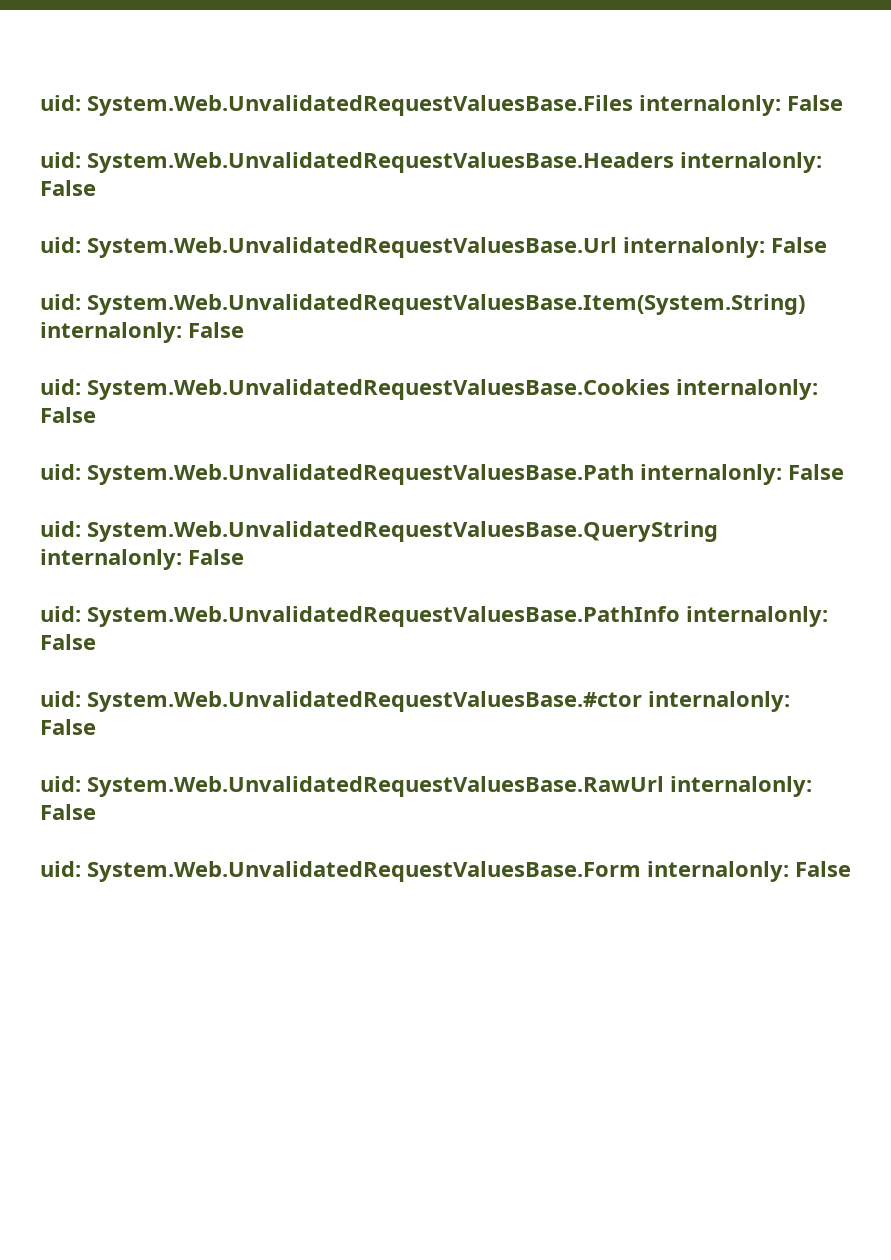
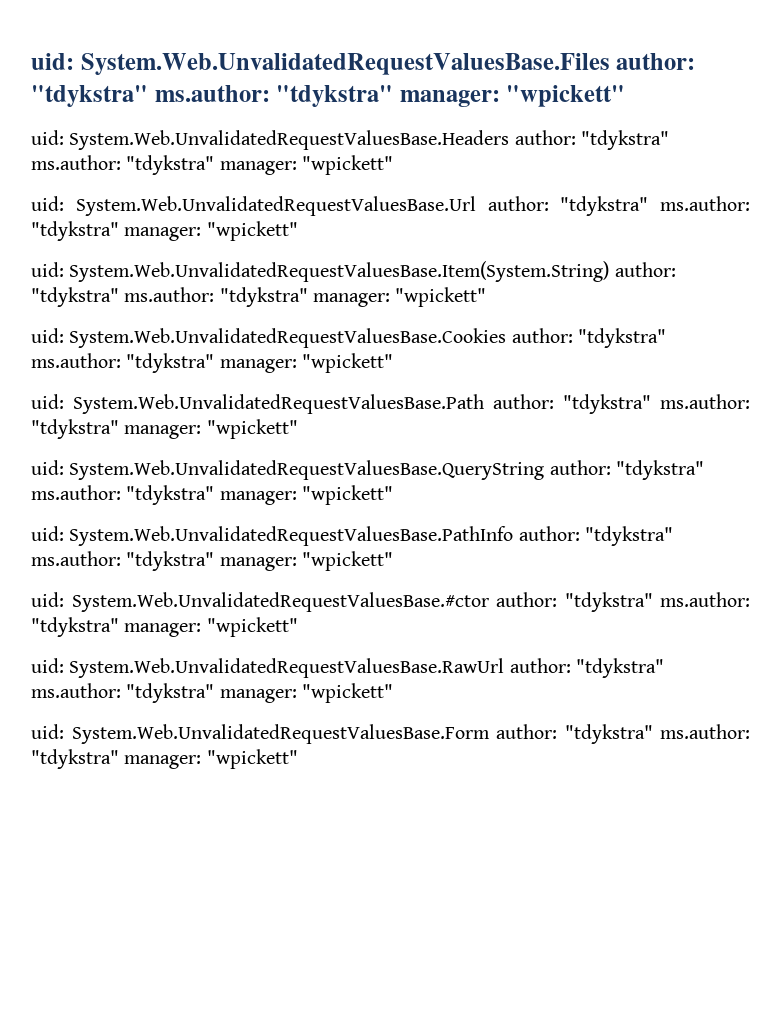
- uid: System.Web.UnvalidatedRequestValuesBase.Files internalonly: False
- uid: System.Web.UnvalidatedRequestValuesBase.Headers internalonly: False
- uid: System.Web.UnvalidatedRequestValuesBase.Url internalonly: False
- uid: System.Web.UnvalidatedRequestValuesBase.Item(System.String) internalonly: False
- uid: System.Web.UnvalidatedRequestValuesBase.Cookies internalonly: False
- uid: System.Web.UnvalidatedRequestValuesBase.Path internalonly: False
- uid: System.Web.UnvalidatedRequestValuesBase.QueryString internalonly: False
- uid: System.Web.UnvalidatedRequestValuesBase.PathInfo internalonly: False
- uid: System.Web.UnvalidatedRequestValuesBase.#ctor internalonly: False
- uid: System.Web.UnvalidatedRequestValuesBase.RawUrl internalonly: False
- uid: System.Web.UnvalidatedRequestValuesBase.Form internalonly: False
+ uid: System.Web.UnvalidatedRequestValuesBase.Files author: "tdykstra" ms.author: "tdykstra" manager: "wpickett"
+ uid: System.Web.UnvalidatedRequestValuesBase.Headers author: "tdykstra" ms.author: "tdykstra" manager: "wpickett"
+ uid: System.Web.UnvalidatedRequestValuesBase.Url author: "tdykstra" ms.author: "tdykstra" manager: "wpickett"
+ uid: System.Web.UnvalidatedRequestValuesBase.Item(System.String) author: "tdykstra" ms.author: "tdykstra" manager: "wpickett"
+ uid: System.Web.UnvalidatedRequestValuesBase.Cookies author: "tdykstra" ms.author: "tdykstra" manager: "wpickett"
+ uid: System.Web.UnvalidatedRequestValuesBase.Path author: "tdykstra" ms.author: "tdykstra" manager: "wpickett"
+ uid: System.Web.UnvalidatedRequestValuesBase.QueryString author: "tdykstra" ms.author: "tdykstra" manager: "wpickett"
+ uid: System.Web.UnvalidatedRequestValuesBase.PathInfo author: "tdykstra" ms.author: "tdykstra" manager: "wpickett"
+ uid: System.Web.UnvalidatedRequestValuesBase.#ctor author: "tdykstra" ms.author: "tdykstra" manager: "wpickett"
+ uid: System.Web.UnvalidatedRequestValuesBase.RawUrl author: "tdykstra" ms.author: "tdykstra" manager: "wpickett"
+ uid: System.Web.UnvalidatedRequestValuesBase.Form author: "tdykstra" ms.author: "tdykstra" manager: "wpickett"

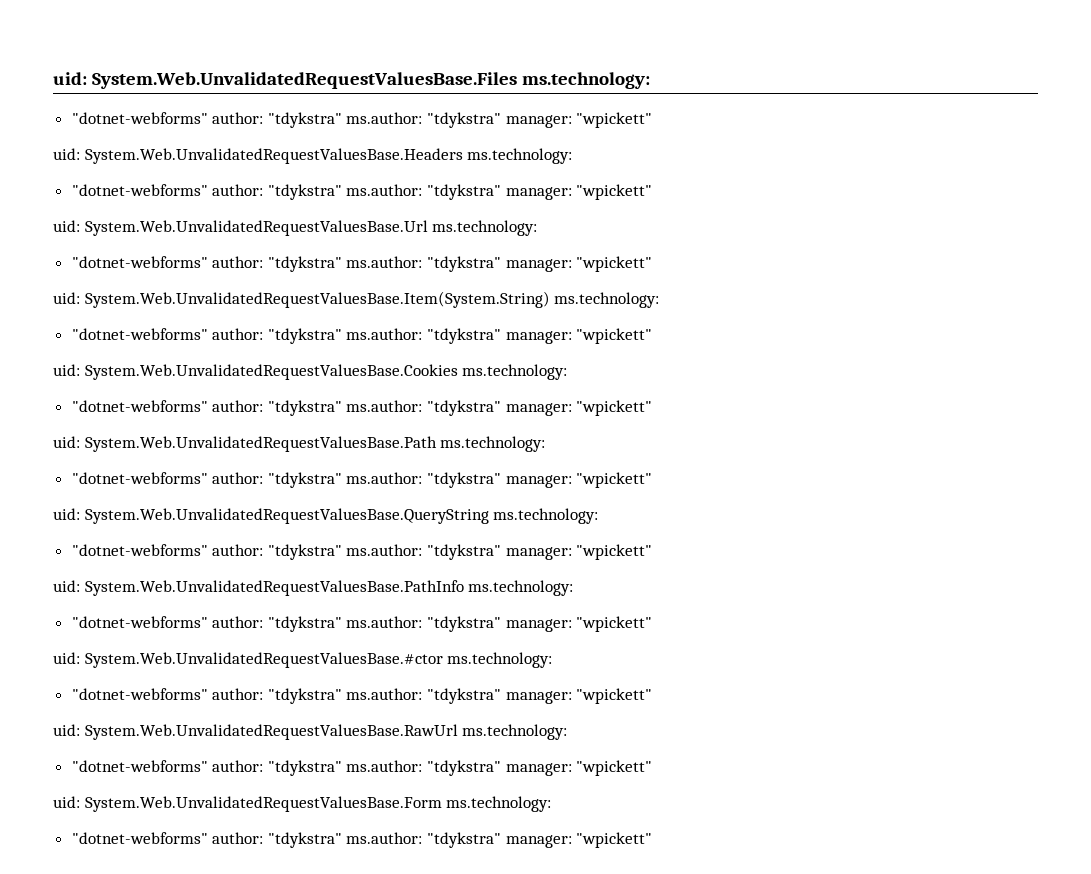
- uid: System.Web.UnvalidatedRequestValuesBase.Files author: "tdykstra" ms.author: "tdykstra" manager: "wpickett"
+ uid: System.Web.UnvalidatedRequestValuesBase.Files ms.technology:
+ "dotnet-webforms" author: "tdykstra" ms.author: "tdykstra" manager: "wpickett"
- uid: System.Web.UnvalidatedRequestValuesBase.Headers author: "tdykstra" ms.author: "tdykstra" manager: "wpickett"
+ uid: System.Web.UnvalidatedRequestValuesBase.Headers ms.technology:
+ "dotnet-webforms" author: "tdykstra" ms.author: "tdykstra" manager: "wpickett"
- uid: System.Web.UnvalidatedRequestValuesBase.Url author: "tdykstra" ms.author: "tdykstra" manager: "wpickett"
+ uid: System.Web.UnvalidatedRequestValuesBase.Url ms.technology:
+ "dotnet-webforms" author: "tdykstra" ms.author: "tdykstra" manager: "wpickett"
- uid: System.Web.UnvalidatedRequestValuesBase.Item(System.String) author: "tdykstra" ms.author: "tdykstra" manager: "wpickett"
+ uid: System.Web.UnvalidatedRequestValuesBase.Item(System.String) ms.technology:
+ "dotnet-webforms" author: "tdykstra" ms.author: "tdykstra" manager: "wpickett"
- uid: System.Web.UnvalidatedRequestValuesBase.Cookies author: "tdykstra" ms.author: "tdykstra" manager: "wpickett"
+ uid: System.Web.UnvalidatedRequestValuesBase.Cookies ms.technology:
+ "dotnet-webforms" author: "tdykstra" ms.author: "tdykstra" manager: "wpickett"
- uid: System.Web.UnvalidatedRequestValuesBase.Path author: "tdykstra" ms.author: "tdykstra" manager: "wpickett"
+ uid: System.Web.UnvalidatedRequestValuesBase.Path ms.technology:
+ "dotnet-webforms" author: "tdykstra" ms.author: "tdykstra" manager: "wpickett"
- uid: System.Web.UnvalidatedRequestValuesBase.QueryString author: "tdykstra" ms.author: "tdykstra" manager: "wpickett"
+ uid: System.Web.UnvalidatedRequestValuesBase.QueryString ms.technology:
+ "dotnet-webforms" author: "tdykstra" ms.author: "tdykstra" manager: "wpickett"
- uid: System.Web.UnvalidatedRequestValuesBase.PathInfo author: "tdykstra" ms.author: "tdykstra" manager: "wpickett"
+ uid: System.Web.UnvalidatedRequestValuesBase.PathInfo ms.technology:
+ "dotnet-webforms" author: "tdykstra" ms.author: "tdykstra" manager: "wpickett"
- uid: System.Web.UnvalidatedRequestValuesBase.#ctor author: "tdykstra" ms.author: "tdykstra" manager: "wpickett"
+ uid: System.Web.UnvalidatedRequestValuesBase.#ctor ms.technology:
+ "dotnet-webforms" author: "tdykstra" ms.author: "tdykstra" manager: "wpickett"
- uid: System.Web.UnvalidatedRequestValuesBase.RawUrl author: "tdykstra" ms.author: "tdykstra" manager: "wpickett"
+ uid: System.Web.UnvalidatedRequestValuesBase.RawUrl ms.technology:
+ "dotnet-webforms" author: "tdykstra" ms.author: "tdykstra" manager: "wpickett"
- uid: System.Web.UnvalidatedRequestValuesBase.Form author: "tdykstra" ms.author: "tdykstra" manager: "wpickett"
+ uid: System.Web.UnvalidatedRequestValuesBase.Form ms.technology:
+ "dotnet-webforms" author: "tdykstra" ms.author: "tdykstra" manager: "wpickett"

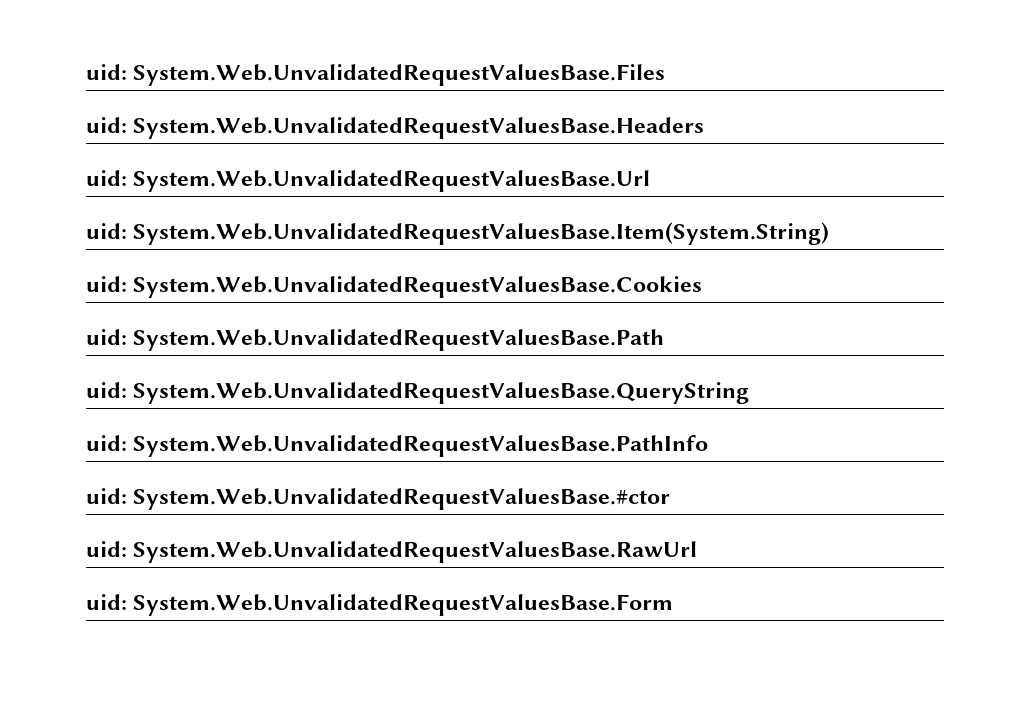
- uid: System.Web.UnvalidatedRequestValuesBase.Files ms.technology:
- "dotnet-webforms" author: "tdykstra" ms.author: "tdykstra" manager: "wpickett"
- uid: System.Web.UnvalidatedRequestValuesBase.Headers ms.technology:
- "dotnet-webforms" author: "tdykstra" ms.author: "tdykstra" manager: "wpickett"
- uid: System.Web.UnvalidatedRequestValuesBase.Url ms.technology:
- "dotnet-webforms" author: "tdykstra" ms.author: "tdykstra" manager: "wpickett"
- uid: System.Web.UnvalidatedRequestValuesBase.Item(System.String) ms.technology:
- "dotnet-webforms" author: "tdykstra" ms.author: "tdykstra" manager: "wpickett"
- uid: System.Web.UnvalidatedRequestValuesBase.Cookies ms.technology:
- "dotnet-webforms" author: "tdykstra" ms.author: "tdykstra" manager: "wpickett"
- uid: System.Web.UnvalidatedRequestValuesBase.Path ms.technology:
- "dotnet-webforms" author: "tdykstra" ms.author: "tdykstra" manager: "wpickett"
- uid: System.Web.UnvalidatedRequestValuesBase.QueryString ms.technology:
- "dotnet-webforms" author: "tdykstra" ms.author: "tdykstra" manager: "wpickett"
- uid: System.Web.UnvalidatedRequestValuesBase.PathInfo ms.technology:
- "dotnet-webforms" author: "tdykstra" ms.author: "tdykstra" manager: "wpickett"
- uid: System.Web.UnvalidatedRequestValuesBase.#ctor ms.technology:
- "dotnet-webforms" author: "tdykstra" ms.author: "tdykstra" manager: "wpickett"
- uid: System.Web.UnvalidatedRequestValuesBase.RawUrl ms.technology:
- "dotnet-webforms" author: "tdykstra" ms.author: "tdykstra" manager: "wpickett"
- uid: System.Web.UnvalidatedRequestValuesBase.Form ms.technology:
- "dotnet-webforms" author: "tdykstra" ms.author: "tdykstra" manager: "wpickett"
+ uid: System.Web.UnvalidatedRequestValuesBase.Files
+ uid: System.Web.UnvalidatedRequestValuesBase.Headers
+ uid: System.Web.UnvalidatedRequestValuesBase.Url
+ uid: System.Web.UnvalidatedRequestValuesBase.Item(System.String)
+ uid: System.Web.UnvalidatedRequestValuesBase.Cookies
+ uid: System.Web.UnvalidatedRequestValuesBase.Path
+ uid: System.Web.UnvalidatedRequestValuesBase.QueryString
+ uid: System.Web.UnvalidatedRequestValuesBase.PathInfo
+ uid: System.Web.UnvalidatedRequestValuesBase.#ctor
+ uid: System.Web.UnvalidatedRequestValuesBase.RawUrl
+ uid: System.Web.UnvalidatedRequestValuesBase.Form

